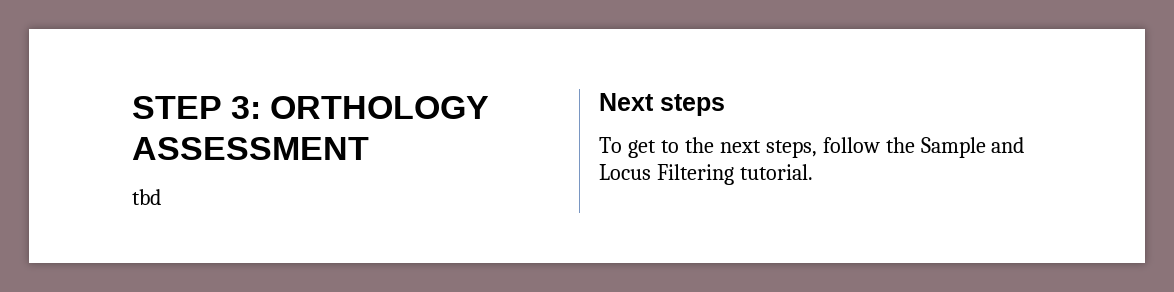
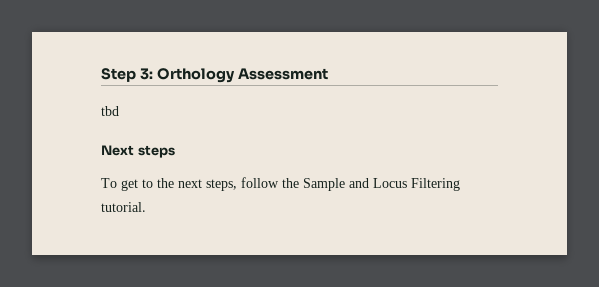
- STEP 3: ORTHOLOGY ASSESSMENT
+ Step 3: Orthology Assessment

